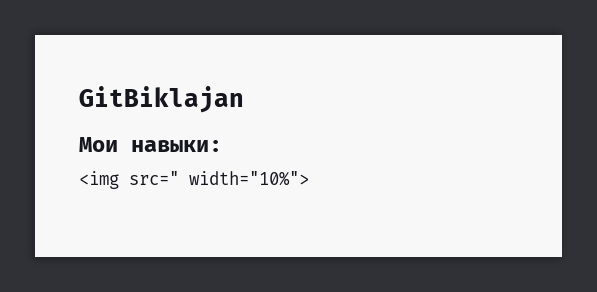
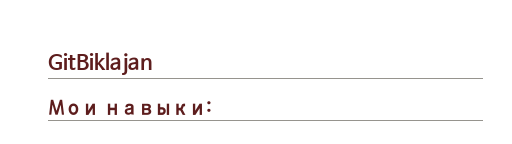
- <img src=" width="10%">

